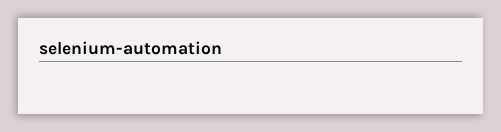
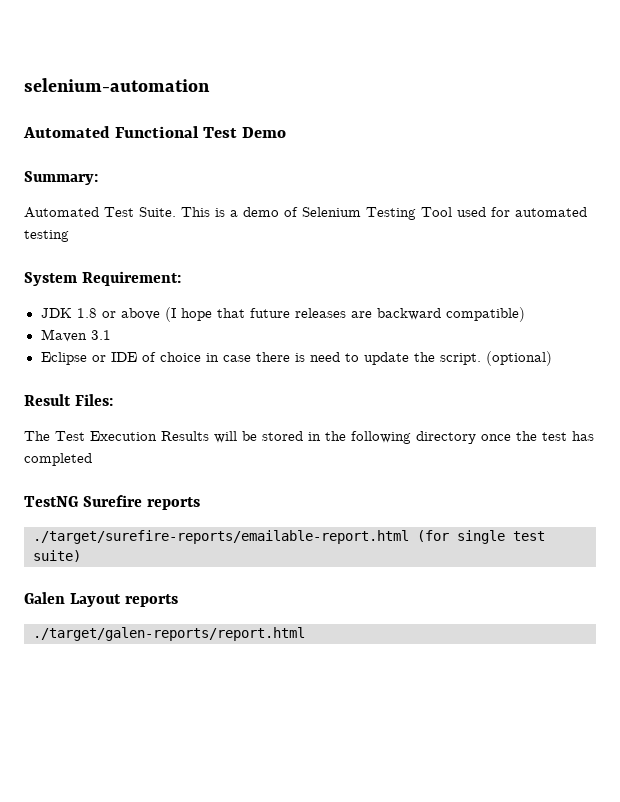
+ Automated Functional Test Demo
+ Summary:
+ Automated Test Suite. This is a demo of Selenium Testing Tool used for automated testing
+ System Requirement:
+ JDK 1.8 or above (I hope that future releases are backward compatible)
+ Maven 3.1
+ Eclipse or IDE of choice in case there is need to update the script. (optional)
+ Result Files:
+ The Test Execution Results will be stored in the following directory once the test has completed
+ TestNG Surefire reports
+ ./target/surefire-reports/emailable-report.html (for single test suite)
+ Galen Layout reports
+ ./target/galen-reports/report.html

